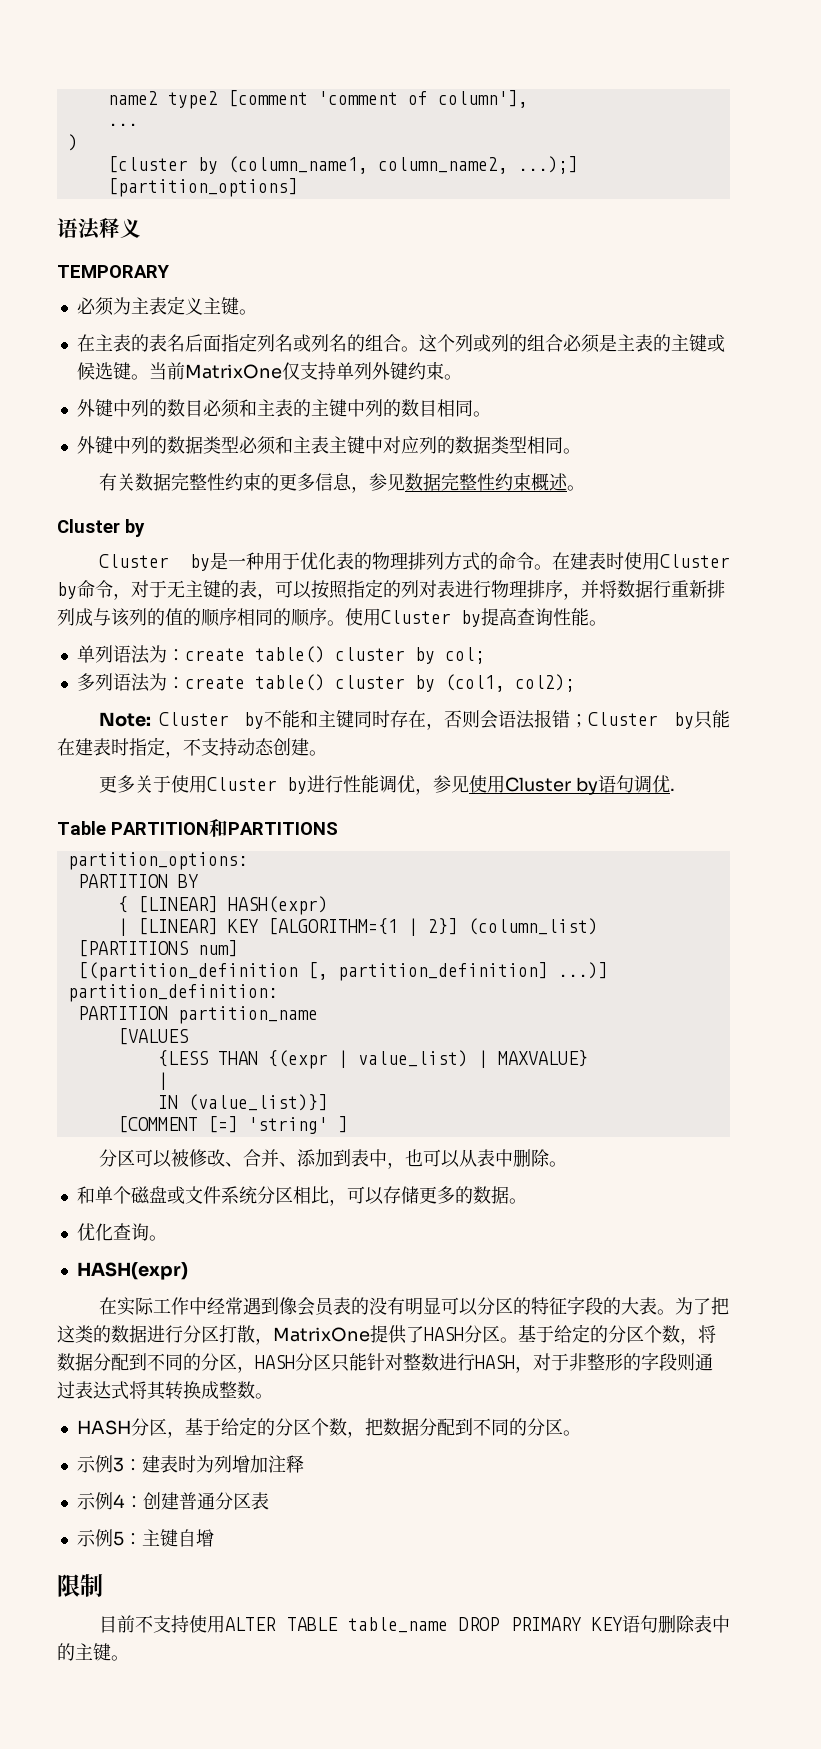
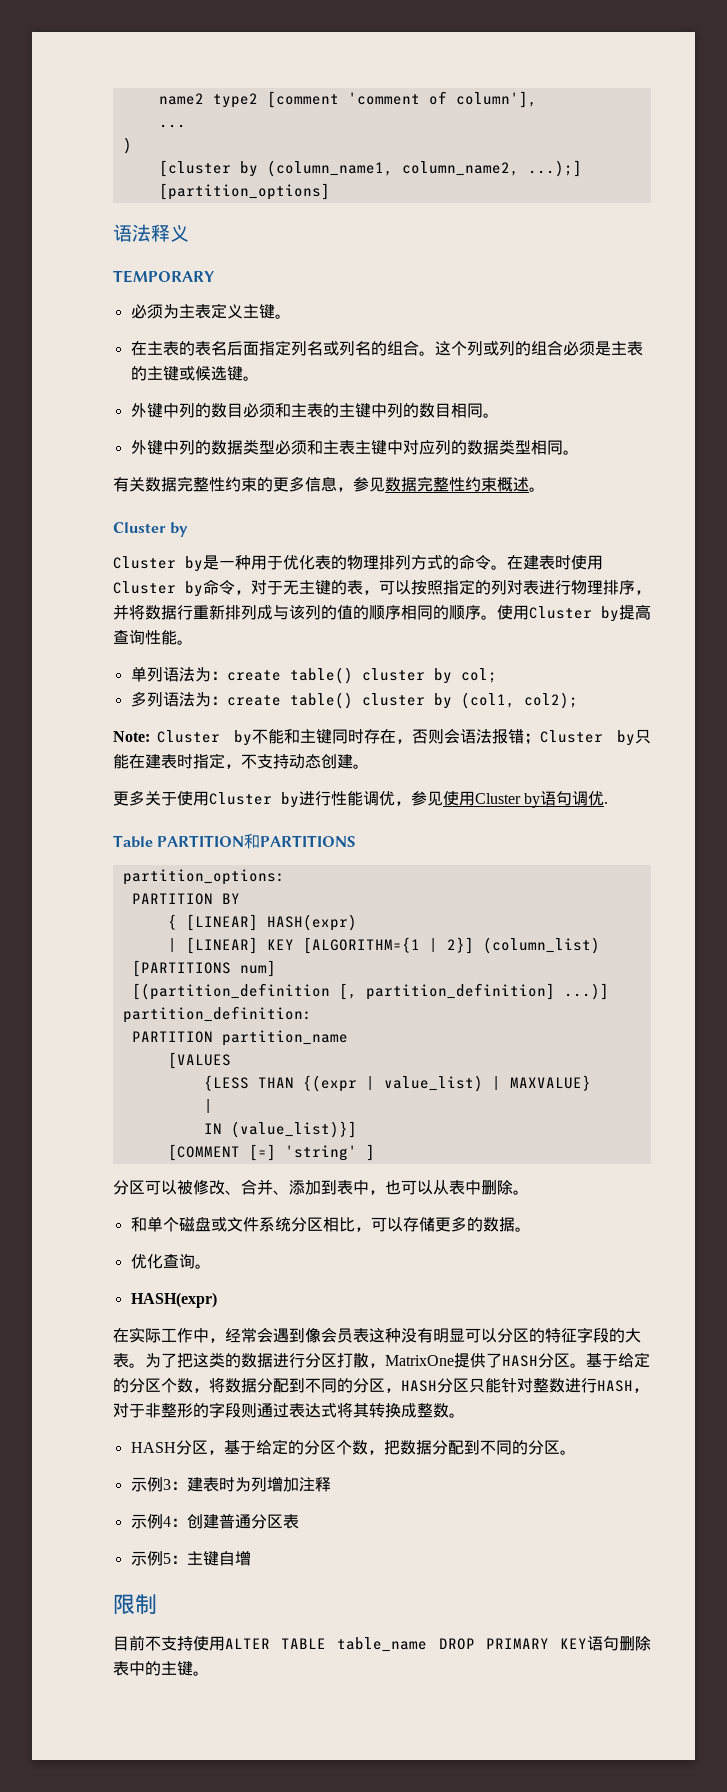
- 当前MatrixOne仅支持单列外键约束。
- 在实际工作中经常遇到像会员表的没有明显可以分区的特征字段的大表。
+ 在实际工作中，经常会遇到像会员表这种没有明显可以分区的特征字段的大表。

